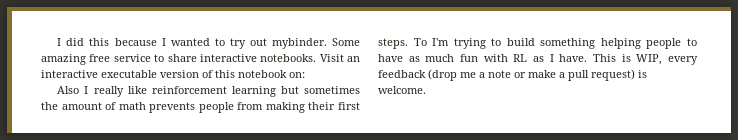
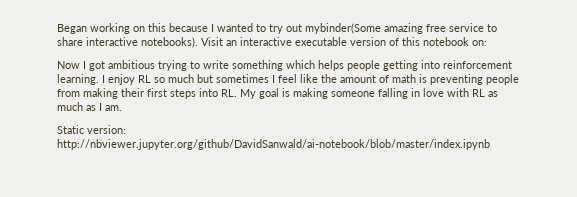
- I did this because I wanted to try out mybinder. Some amazing free service to share interactive notebooks.
+ Began working on this because I wanted to try out mybinder(Some amazing free service to share interactive notebooks).
- Also I really like reinforcement learning but sometimes the amount of math prevents people from making their first steps. To I'm trying to build something helping people to have as much fun with RL as I have. This is WIP, every feedback (drop me a note or make a pull request) is welcome.
+ Now I got ambitious trying to write something which helps people getting into reinforcement learning. I enjoy RL so much but sometimes I feel like the amount of math is preventing people from making their first steps into RL. My goal is making someone falling in love with RL as much as I am.
+ Static version: http://nbviewer.jupyter.org/github/DavidSanwald/ai-notebook/blob/master/index.ipynb

